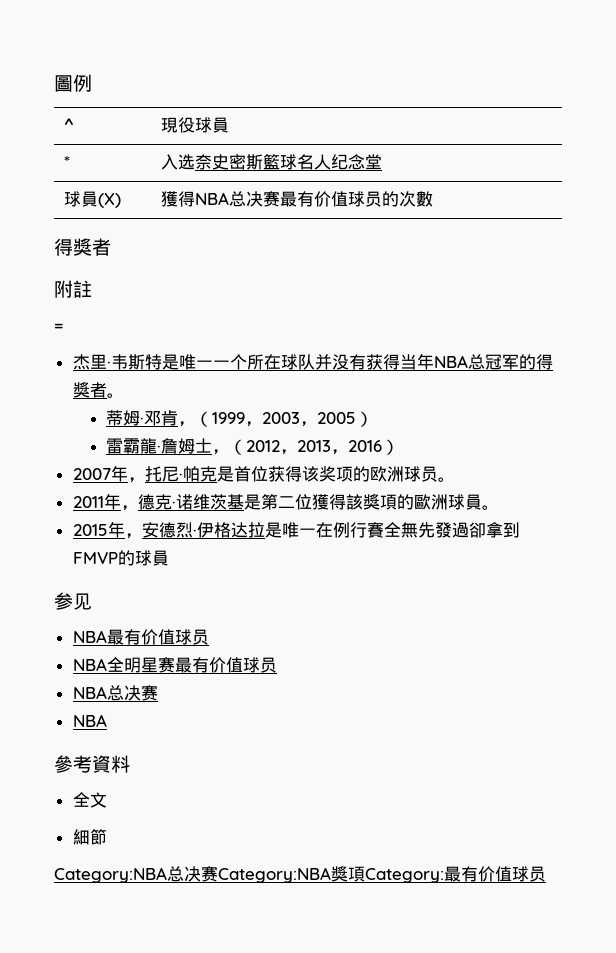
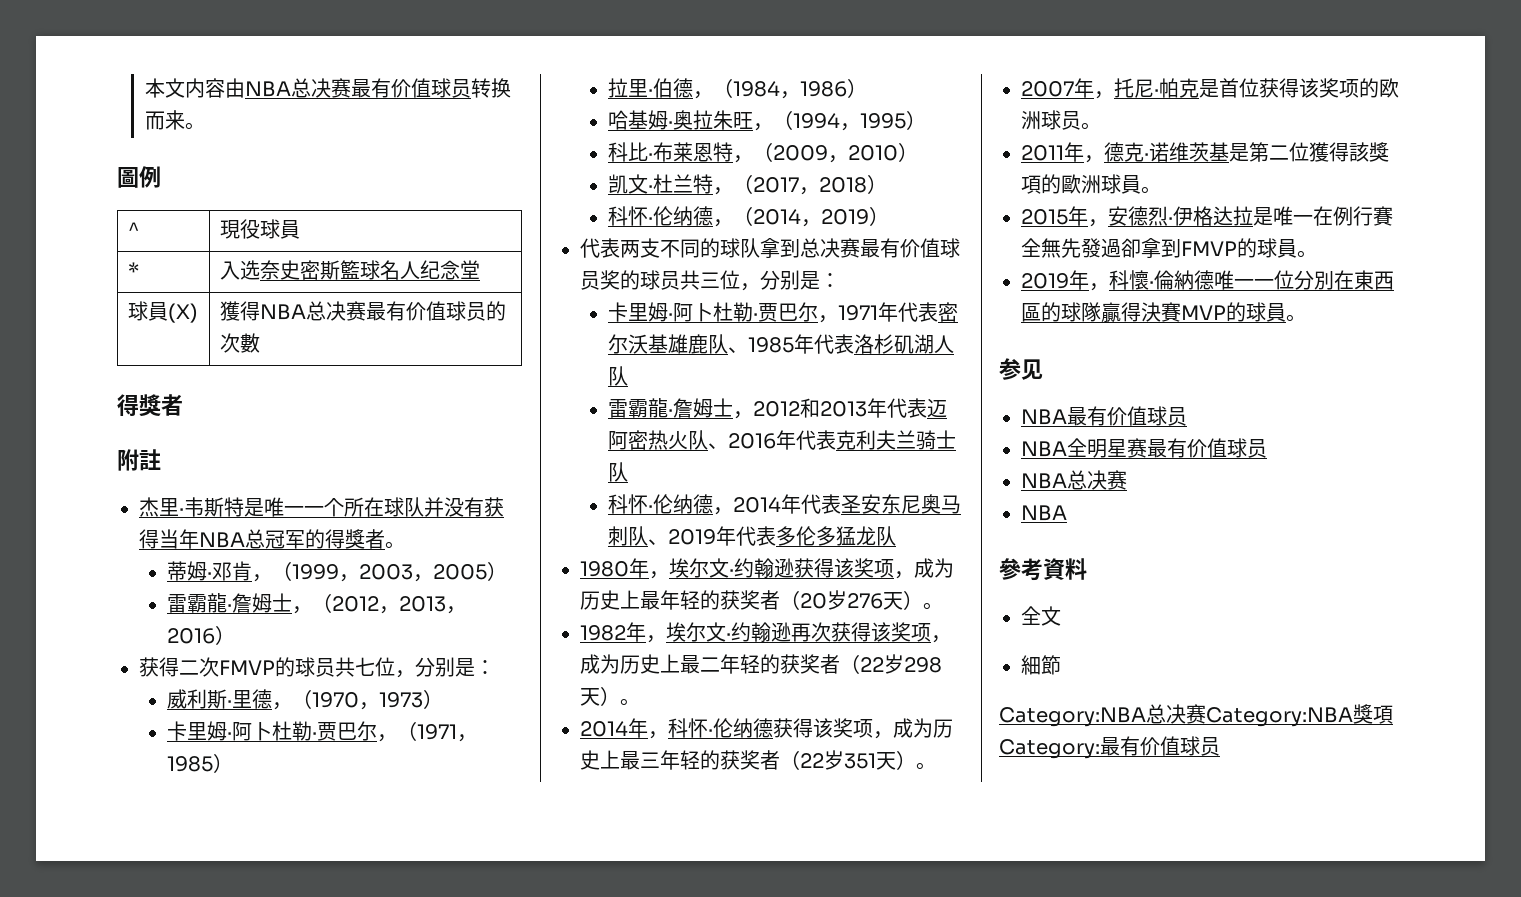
+ 本文内容由NBA总决赛最有价值球员转换而来。
- =
+ 获得二次FMVP的球员共七位，分别是：
+ 威利斯·里德，（1970，1973）
+ 卡里姆·阿卜杜勒·贾巴尔，（1971，1985）
+ 拉里·伯德，（1984，1986）
+ 哈基姆·奥拉朱旺，（1994，1995）
+ 科比·布莱恩特，（2009，2010）
+ 凯文·杜兰特，（2017，2018）
+ 科怀·伦纳德，（2014，2019）
+ 代表两支不同的球队拿到总决赛最有价值球员奖的球员共三位，分别是：
+ 卡里姆·阿卜杜勒·贾巴尔，1971年代表密尔沃基雄鹿队、1985年代表洛杉矶湖人队
+ 雷霸龍·詹姆士，2012和2013年代表迈阿密热火队、2016年代表克利夫兰骑士队
+ 科怀·伦纳德，2014年代表圣安东尼奥马刺队、2019年代表多伦多猛龙队
+ 1980年，埃尔文·约翰逊获得该奖项，成为历史上最年轻的获奖者（20岁276天）。
+ 1982年，埃尔文·约翰逊再次获得该奖项，成为历史上最二年轻的获奖者（22岁298天）。
+ 2014年，科怀·伦纳德获得该奖项，成为历史上最三年轻的获奖者（22岁351天）。
- 2015年，安德烈·伊格达拉是唯一在例行賽全無先發過卻拿到FMVP的球員
+ 2015年，安德烈·伊格达拉是唯一在例行賽全無先發過卻拿到FMVP的球員。
+ 2019年，科懷·倫納德唯一一位分別在東西區的球隊贏得決賽MVP的球員。

